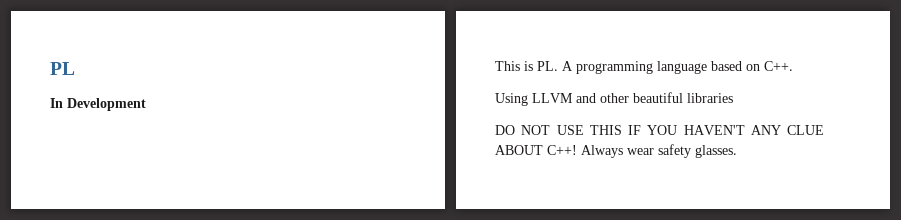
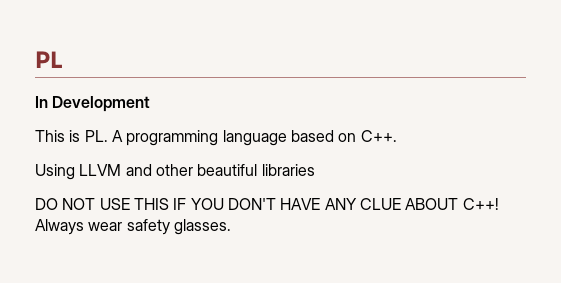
- DO NOT USE THIS IF YOU HAVEN'T ANY CLUE ABOUT C++!
+ DO NOT USE THIS IF YOU DON'T HAVE ANY CLUE ABOUT C++!

